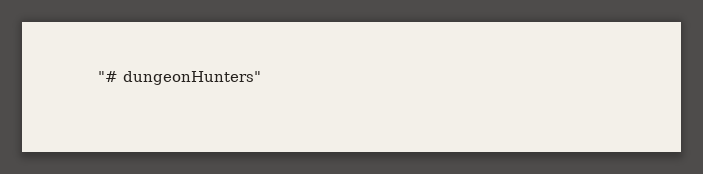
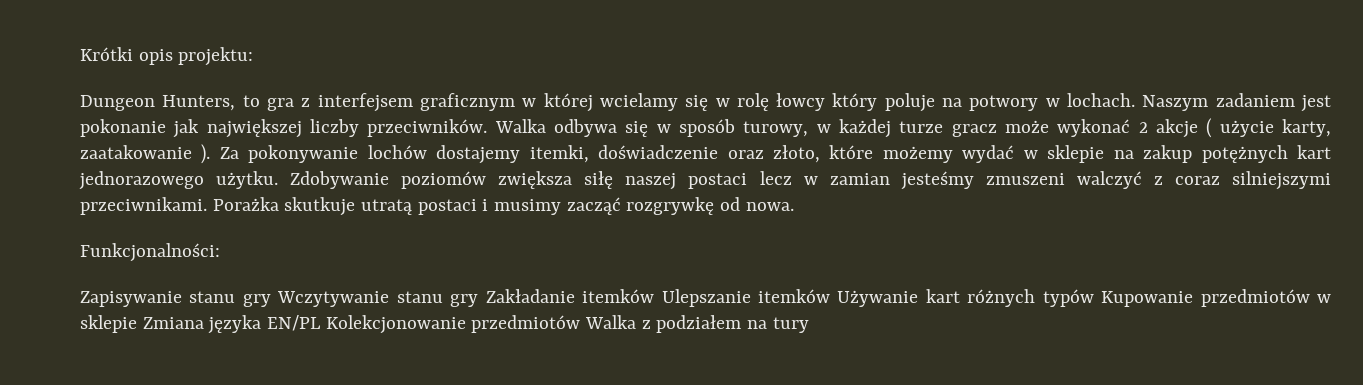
- "# dungeonHunters"
+ Krótki opis projektu:
+ Dungeon Hunters, to gra z interfejsem graficznym w której wcielamy się w rolę łowcy który poluje na potwory w lochach. Naszym zadaniem jest pokonanie jak największej liczby przeciwników. Walka odbywa się w sposób turowy, w każdej turze gracz może wykonać 2 akcje ( użycie karty, zaatakowanie ). Za pokonywanie lochów dostajemy itemki, doświadczenie oraz złoto, które możemy wydać w sklepie na zakup potężnych kart jednorazowego użytku. Zdobywanie poziomów zwiększa siłę naszej postaci lecz w zamian jesteśmy zmuszeni walczyć z coraz silniejszymi przeciwnikami. Porażka skutkuje utratą postaci i musimy zacząć rozgrywkę od nowa.
+ Funkcjonalności:
+ Zapisywanie stanu gry Wczytywanie stanu gry Zakładanie itemków Ulepszanie itemków Używanie kart różnych typów Kupowanie przedmiotów w sklepie Zmiana języka EN/PL Kolekcjonowanie przedmiotów Walka z podziałem na tury

